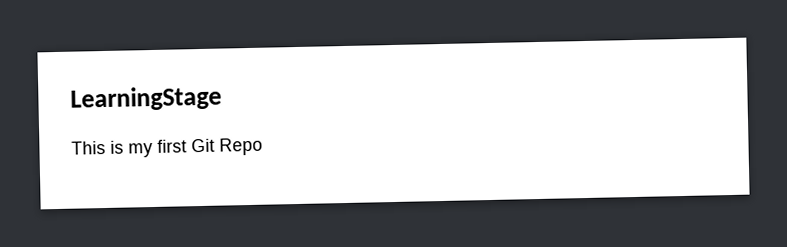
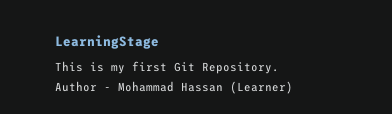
- This is my first Git Repo
+ This is my first Git Repository.
+ Author - Mohammad Hassan (Learner)

